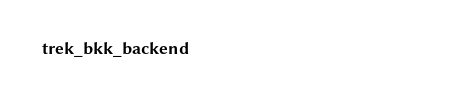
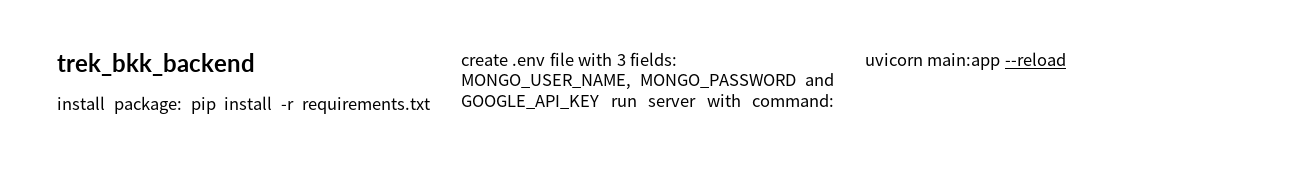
+ install package: pip install -r requirements.txt create .env file with 3 fields: MONGO_USER_NAME, MONGO_PASSWORD and GOOGLE_API_KEY run server with command: uvicorn main:app --reload

